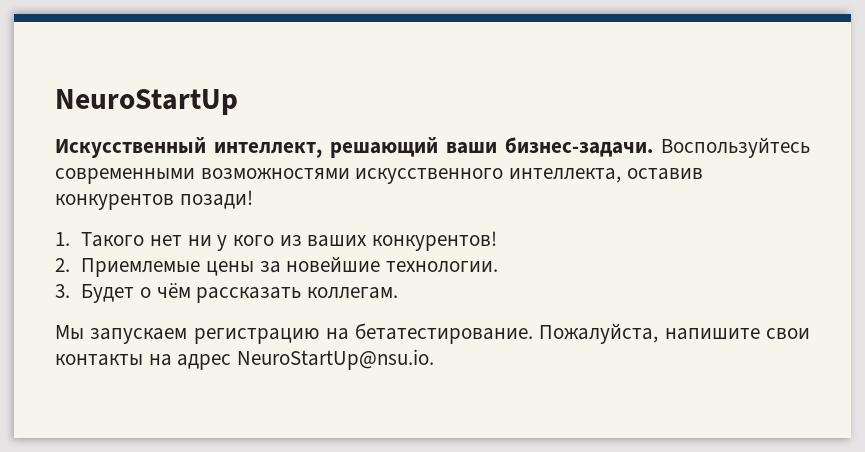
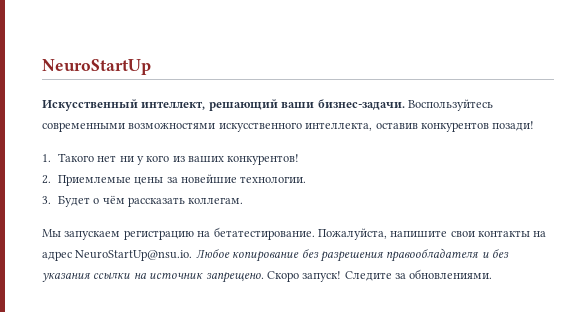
- Пожалуйста, напишите свои контакты на адрес NeuroStartUp@nsu.io.
+ Пожалуйста, напишите свои контакты на адрес NeuroStartUp@nsu.io. Любое копирование без разрешения правообладателя и без указания ссылки на источник запрещено. Скоро запуск! Следите за обновлениями.

